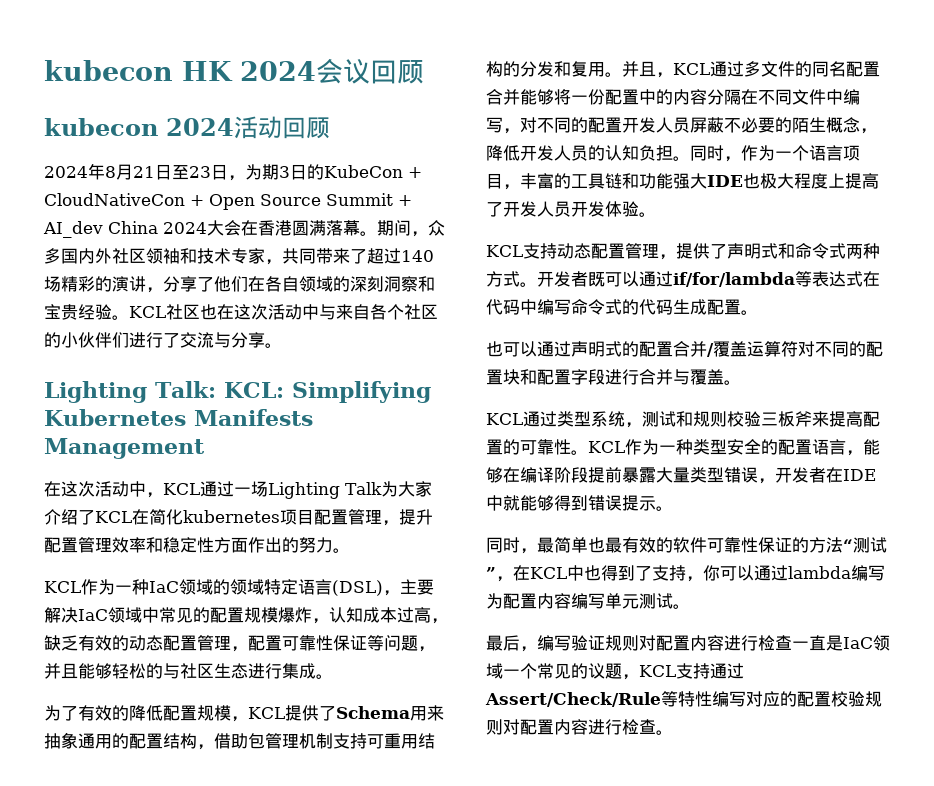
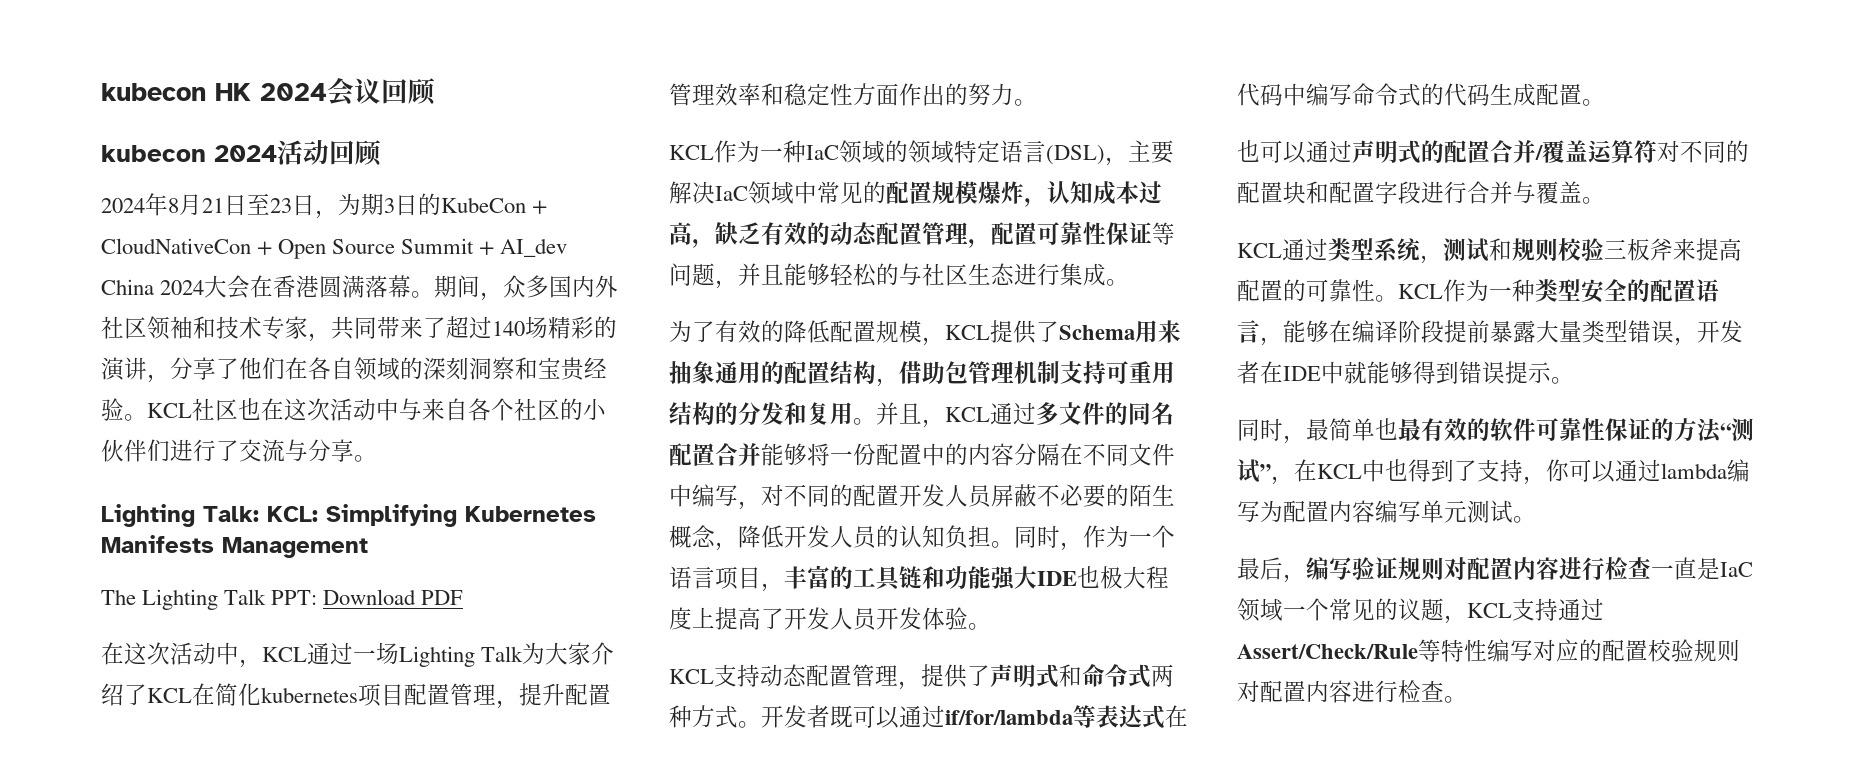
+ The Lighting Talk PPT: Download PDF

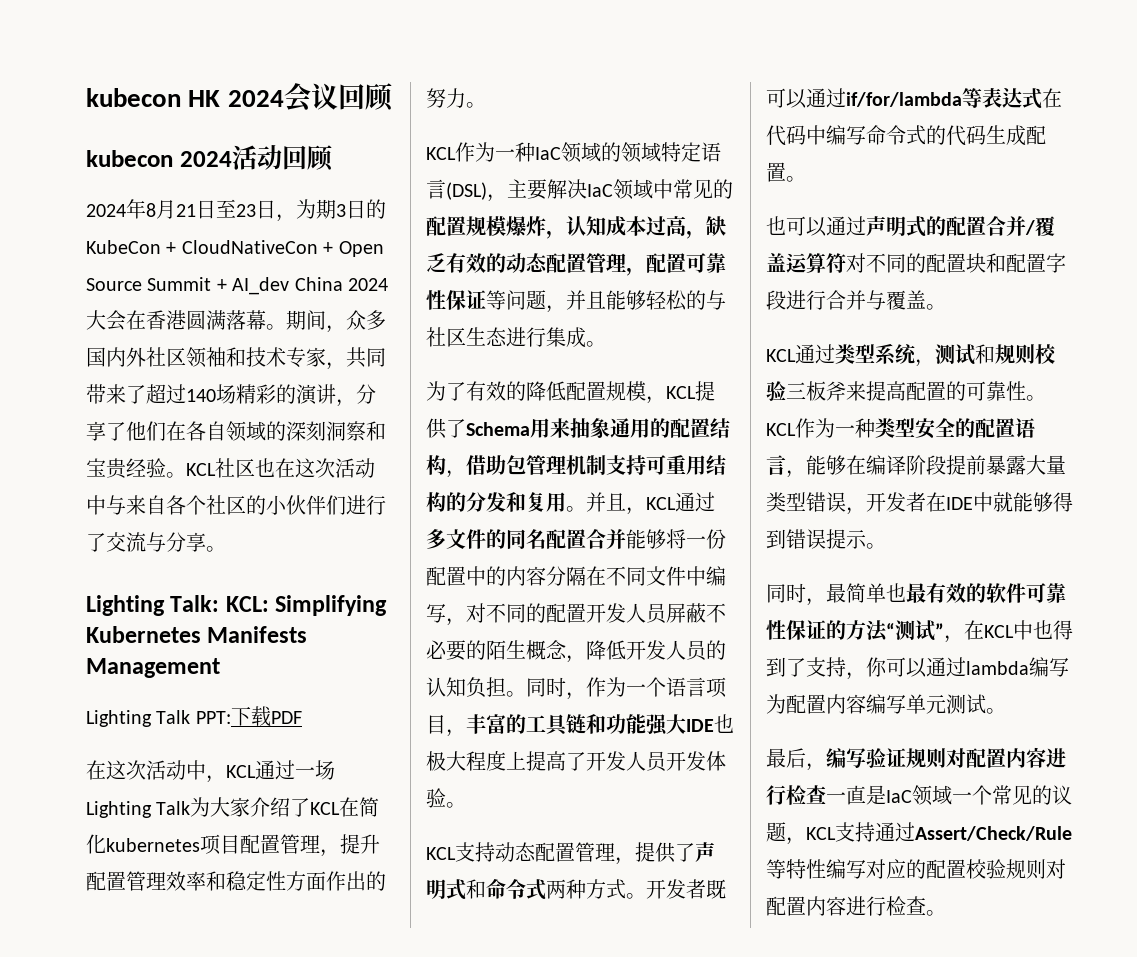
- The Lighting Talk PPT: Download PDF
+ Lighting Talk PPT:下载PDF

